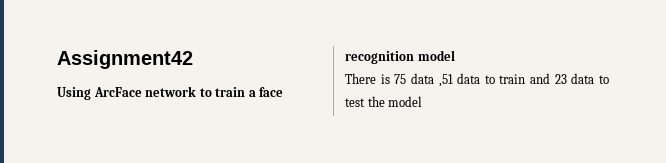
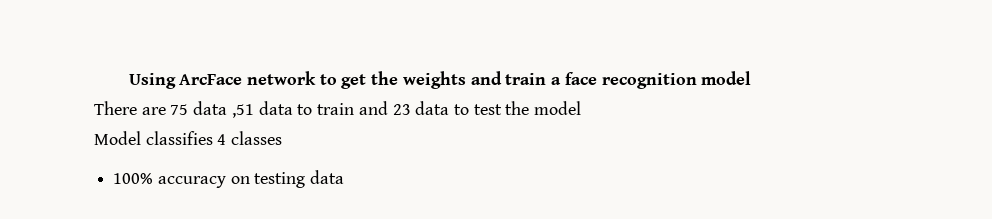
- Assignment42
- Using ArcFace network to train a face recognition model
+ Using ArcFace network to get the weights and train a face recognition model
- There is 75 data ,51 data to train and 23 data to test the model
+ There are 75 data ,51 data to train and 23 data to test the model
+ Model classifies 4 classes
+ 100% accuracy on testing data

